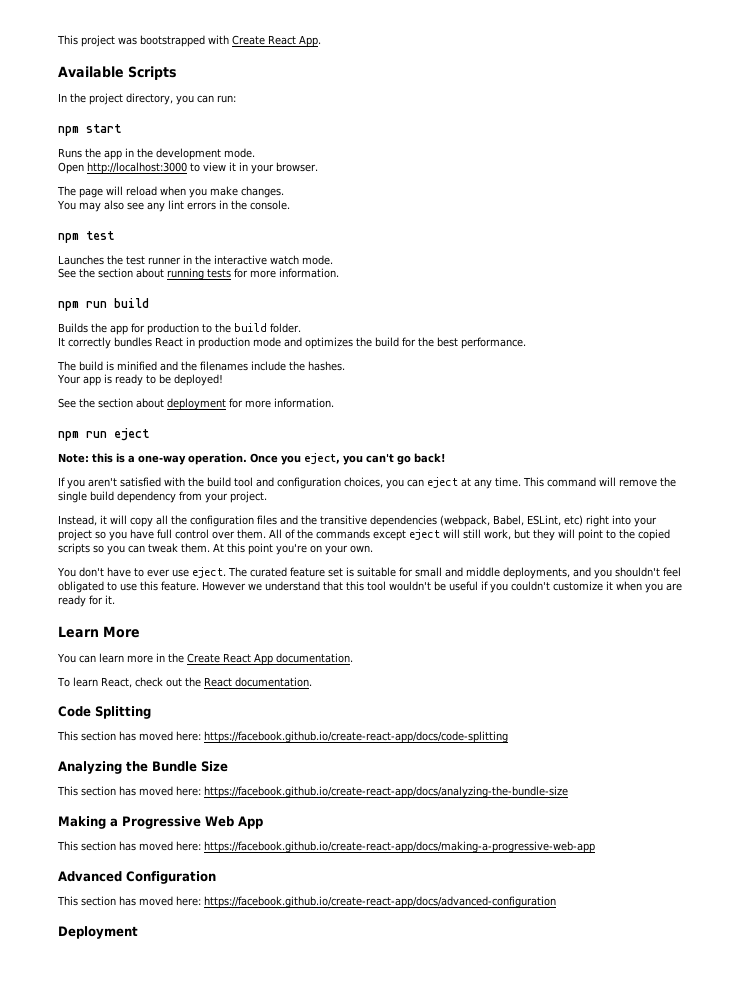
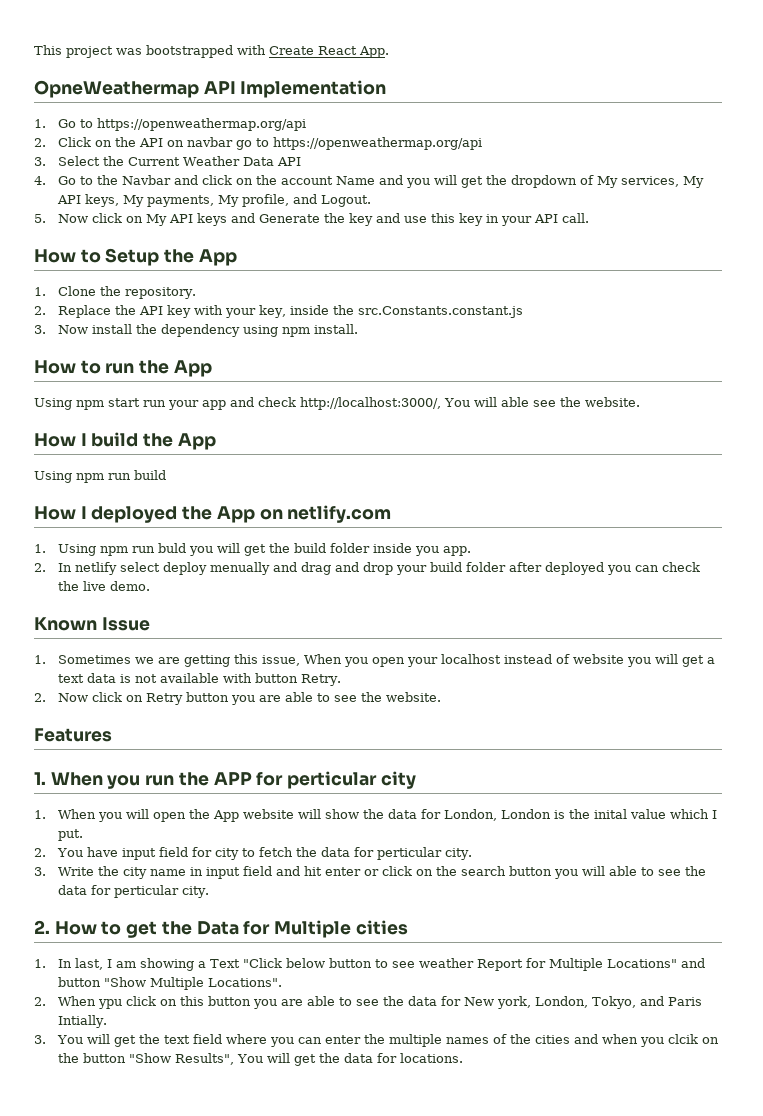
- Available Scripts
- In the project directory, you can run:
- npm start
- Runs the app in the development mode.
- Open http://localhost:3000 to view it in your browser.
- The page will reload when you make changes.
- You may also see any lint errors in the console.
- npm test
- Launches the test runner in the interactive watch mode.
- See the section about running tests for more information.
- npm run build
- Builds the app for production to the build folder.
- It correctly bundles React in production mode and optimizes the build for the best performance.
- The build is minified and the filenames include the hashes.
- Your app is ready to be deployed!
- See the section about deployment for more information.
- npm run eject
- Note: this is a one-way operation. Once you eject, you can't go back!
- If you aren't satisfied with the build tool and configuration choices, you can eject at any time. This command will remove the single build dependency from your project.
- Instead, it will copy all the configuration files and the transitive dependencies (webpack, Babel, ESLint, etc) right into your project so you have full control over them. All of the commands except eject will still work, but they will point to the copied scripts so you can tweak them. At this point you're on your own.
- You don't have to ever use eject. The curated feature set is suitable for small and middle deployments, and you shouldn't feel obligated to use this feature. However we understand that this tool wouldn't be useful if you couldn't customize it when you are ready for it.
- Learn More
- You can learn more in the Create React App documentation.
- To learn React, check out the React documentation.
- Code Splitting
- This section has moved here: https://facebook.github.io/create-react-app/docs/code-splitting
- Analyzing the Bundle Size
- This section has moved here: https://facebook.github.io/create-react-app/docs/analyzing-the-bundle-size
- Making a Progressive Web App
- This section has moved here: https://facebook.github.io/create-react-app/docs/making-a-progressive-web-app
- Advanced Configuration
- This section has moved here: https://facebook.github.io/create-react-app/docs/advanced-configuration
- Deployment
+ OpneWeathermap API Implementation
+ 1. Go to https://openweathermap.org/api
+ 2. Click on the API on navbar go to https://openweathermap.org/api
+ 3. Select the Current Weather Data API
+ 4. Go to the Navbar and click on the account Name and you will get the dropdown of My services, My API keys, My payments, My profile, and Logout.
+ 5. Now click on My API keys and Generate the key and use this key in your API call.
+ How to Setup the App
+ 1. Clone the repository.
+ 2. Replace the API key with your key, inside the src.Constants.constant.js
+ 3. Now install the dependency using npm install.
+ How to run the App
+ Using npm start run your app and check http://localhost:3000/, You will able see the website.
+ How I build the App
+ Using npm run build
+ How I deployed the App on netlify.com
+ 1. Using npm run buld you will get the build folder inside you app.
+ 2. In netlify select deploy menually and drag and drop your build folder after deployed you can check the live demo.
+ Known Issue
+ 1. Sometimes we are getting this issue, When you open your localhost instead of website you will get a text data is not available with button Retry.
+ 2. Now click on Retry button you are able to see the website.
+ Features
+ 1. When you run the APP for perticular city
+ 1. When you will open the App website will show the data for London, London is the inital value which I put.
+ 2. You have input field for city to fetch the data for perticular city.
+ 3. Write the city name in input field and hit enter or click on the search button you will able to see the data for perticular city.
+ 2. How to get the Data for Multiple cities
+ 1. In last, I am showing a Text "Click below button to see weather Report for Multiple Locations" and button "Show Multiple Locations".
+ 2. When ypu click on this button you are able to see the data for New york, London, Tokyo, and Paris Intially.
+ 3. You will get the text field where you can enter the multiple names of the cities and when you clcik on the button "Show Results", You will get the data for locations.

